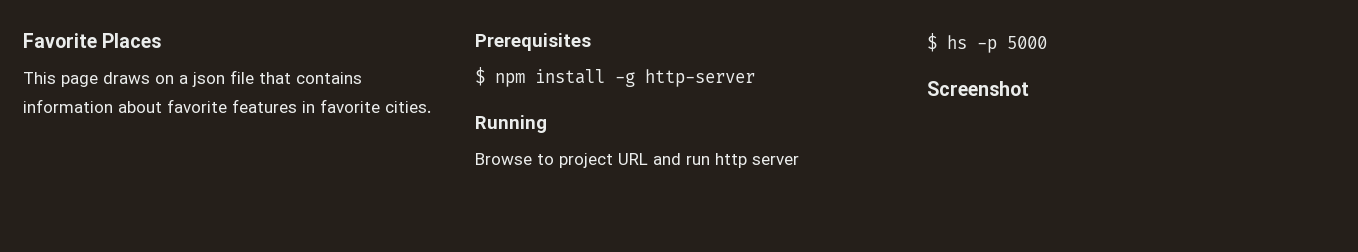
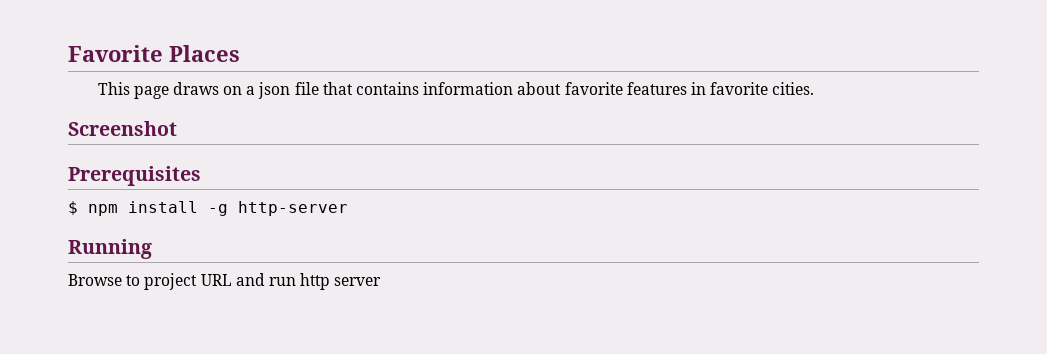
+ Screenshot
- $ hs -p 5000
- Screenshot

